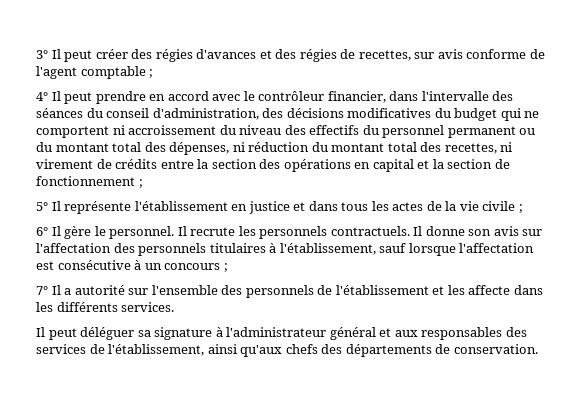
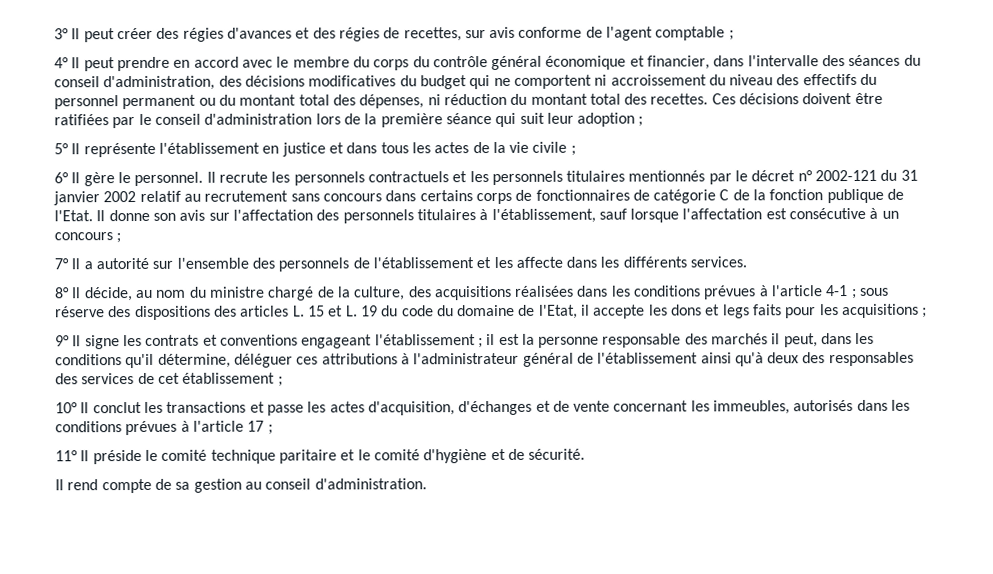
- 4° Il peut prendre en accord avec le contrôleur financier, dans l'intervalle des séances du conseil d'administration, des décisions modificatives du budget qui ne comportent ni accroissement du niveau des effectifs du personnel permanent ou du montant total des dépenses, ni réduction du montant total des recettes, ni virement de crédits entre la section des opérations en capital et la section de fonctionnement ;
+ 4° Il peut prendre en accord avec le membre du corps du contrôle général économique et financier, dans l'intervalle des séances du conseil d'administration, des décisions modificatives du budget qui ne comportent ni accroissement du niveau des effectifs du personnel permanent ou du montant total des dépenses, ni réduction du montant total des recettes. Ces décisions doivent être ratifiées par le conseil d'administration lors de la première séance qui suit leur adoption ;
- Il recrute les personnels contractuels.
+ Il recrute les personnels contractuels et les personnels titulaires mentionnés par le décret n° 2002-121 du 31 janvier 2002 relatif au recrutement sans concours dans certains corps de fonctionnaires de catégorie C de la fonction publique de l'Etat.
- Il peut déléguer sa signature à l'administrateur général et aux responsables des services de l'établissement, ainsi qu'aux chefs des départements de conservation.
+ 8° Il décide, au nom du ministre chargé de la culture, des acquisitions réalisées dans les conditions prévues à l'article 4-1 ; sous réserve des dispositions des articles L. 15 et L. 19 du code du domaine de l'Etat, il accepte les dons et legs faits pour les acquisitions ;
+ 9° Il signe les contrats et conventions engageant l'établissement ; il est la personne responsable des marchés il peut, dans les conditions qu'il détermine, déléguer ces attributions à l'administrateur général de l'établissement ainsi qu'à deux des responsables des services de cet établissement ;
+ 10° Il conclut les transactions et passe les actes d'acquisition, d'échanges et de vente concernant les immeubles, autorisés dans les conditions prévues à l'article 17 ;
+ 11° Il préside le comité technique paritaire et le comité d'hygiène et de sécurité.
+ Il rend compte de sa gestion au conseil d'administration.

